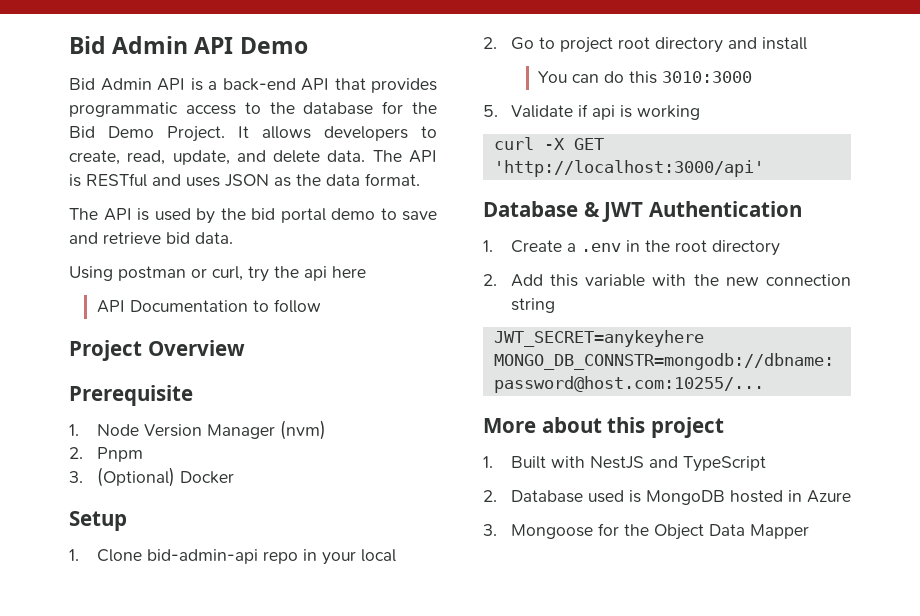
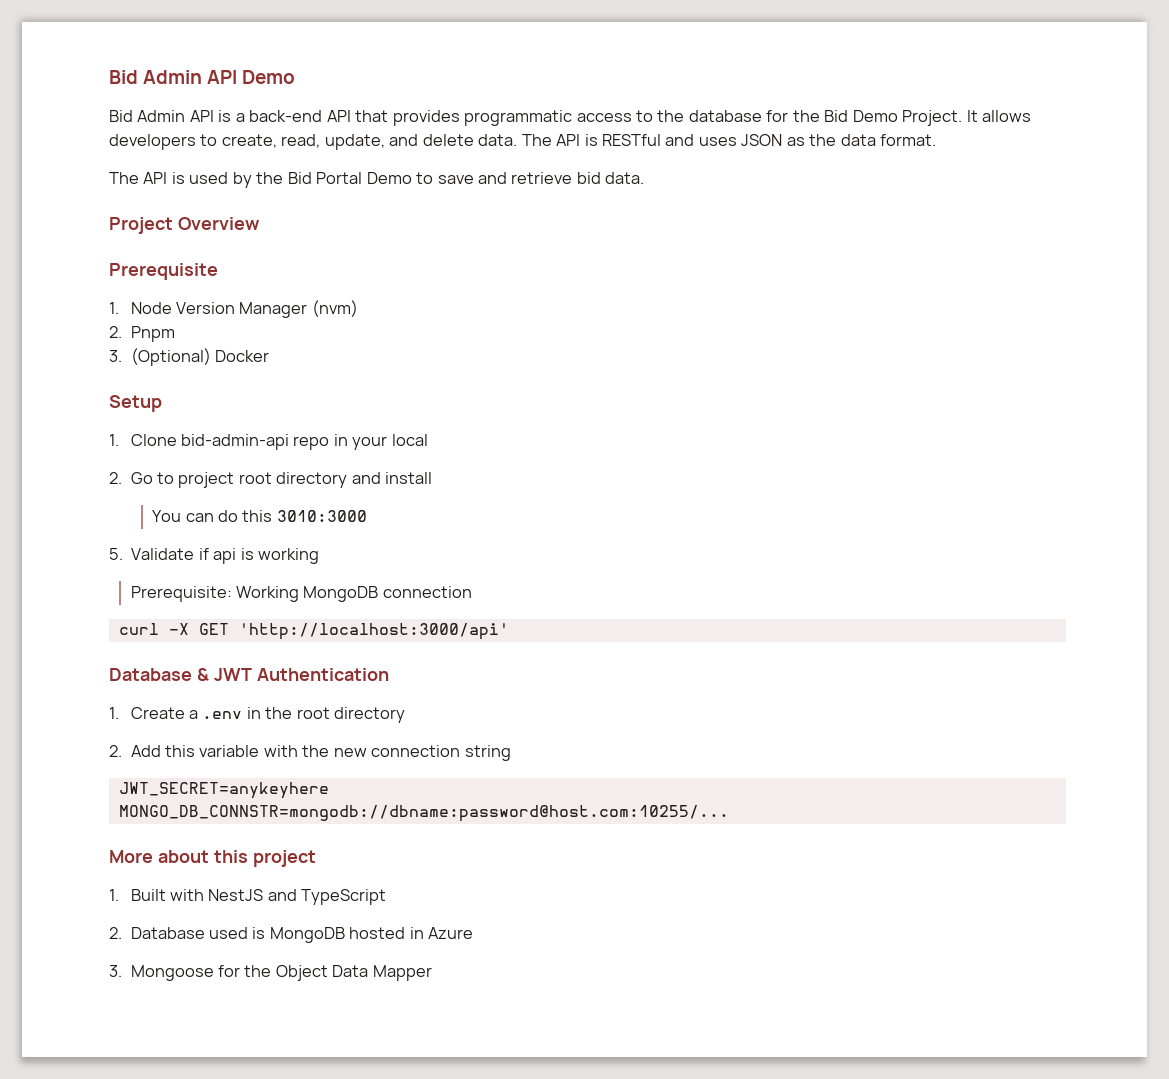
- The API is used by the bid portal demo to save and retrieve bid data.
+ The API is used by the Bid Portal Demo to save and retrieve bid data.
- Using postman or curl, try the api here
- API Documentation to follow
+ Prerequisite: Working MongoDB connection

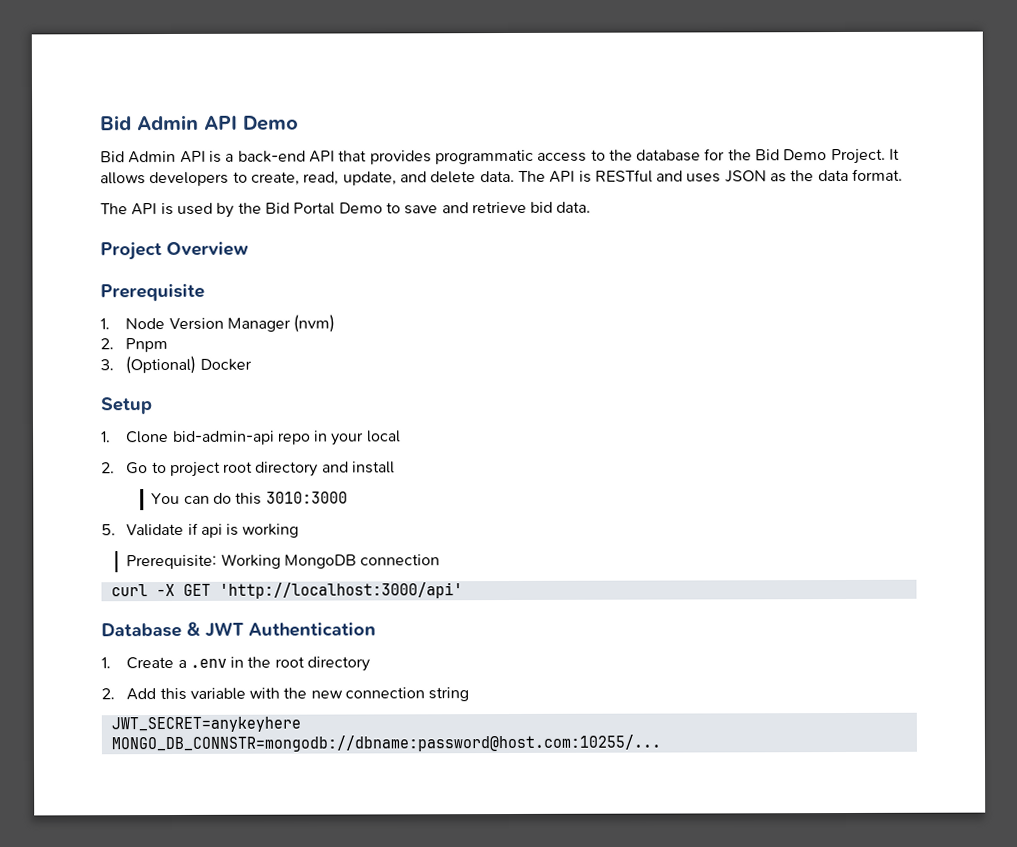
- More about this project
- 1. Built with NestJS and TypeScript
- 2. Database used is MongoDB hosted in Azure
- 3. Mongoose for the Object Data Mapper

